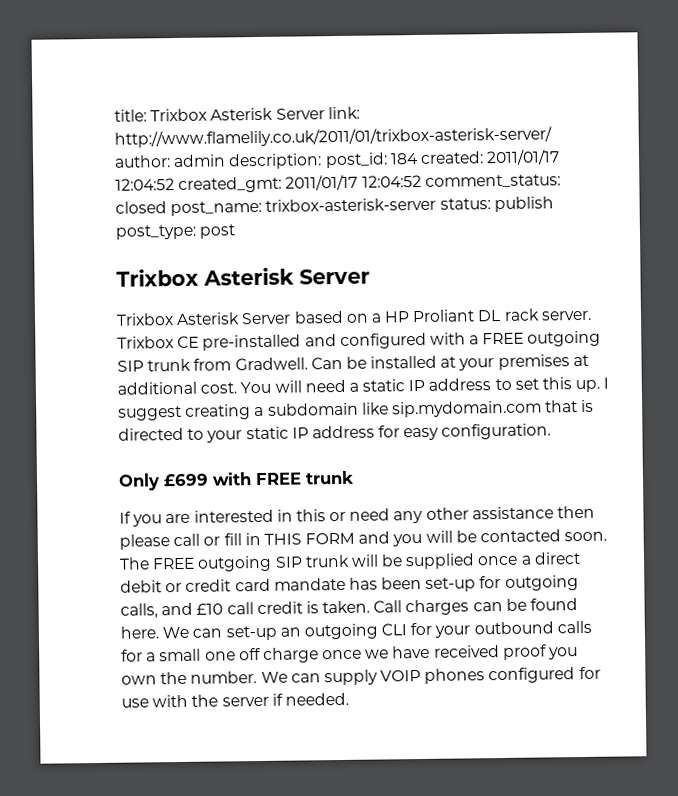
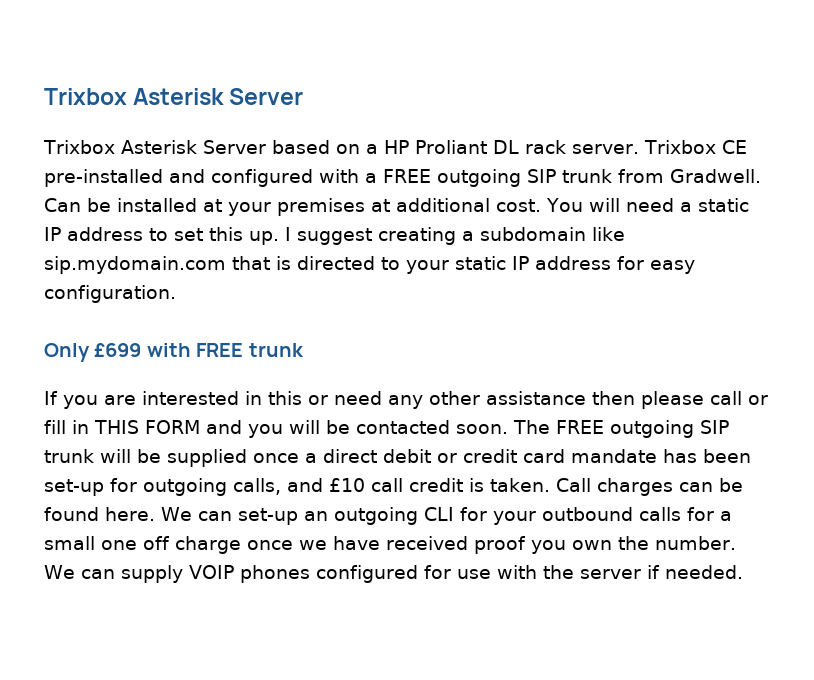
- title: Trixbox Asterisk Server link: http://www.flamelily.co.uk/2011/01/trixbox-asterisk-server/ author: admin description: post_id: 184 created: 2011/01/17 12:04:52 created_gmt: 2011/01/17 12:04:52 comment_status: closed post_name: trixbox-asterisk-server status: publish post_type: post

